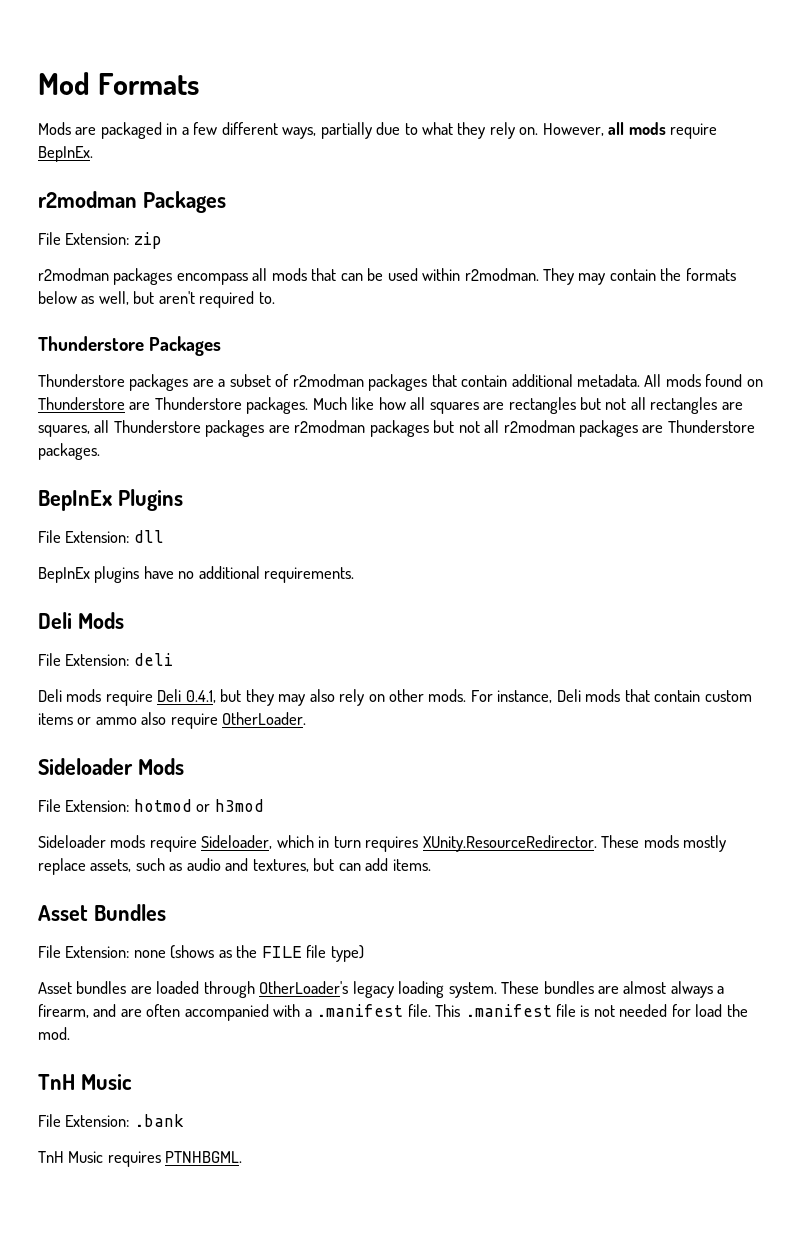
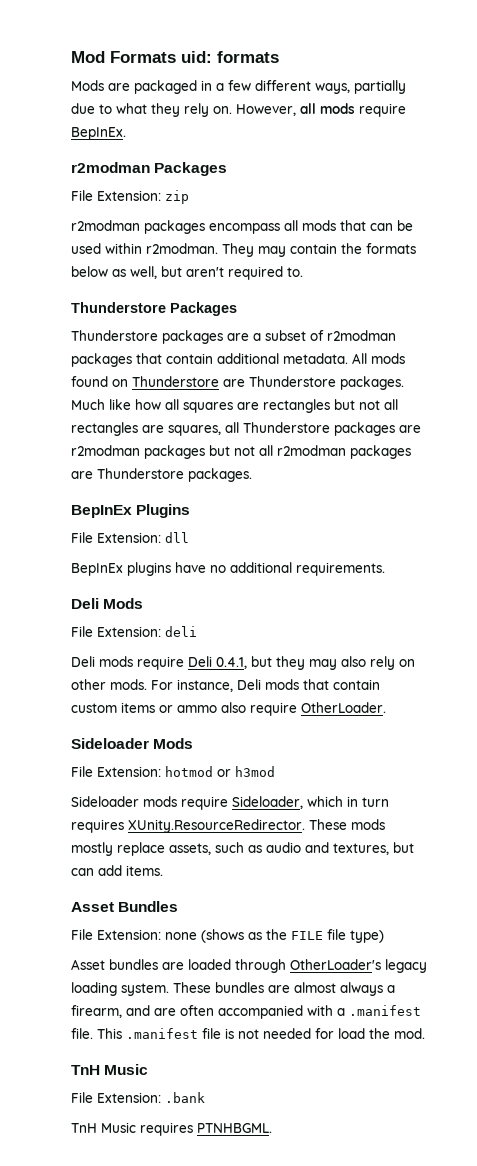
- Mod Formats
+ Mod Formats uid: formats

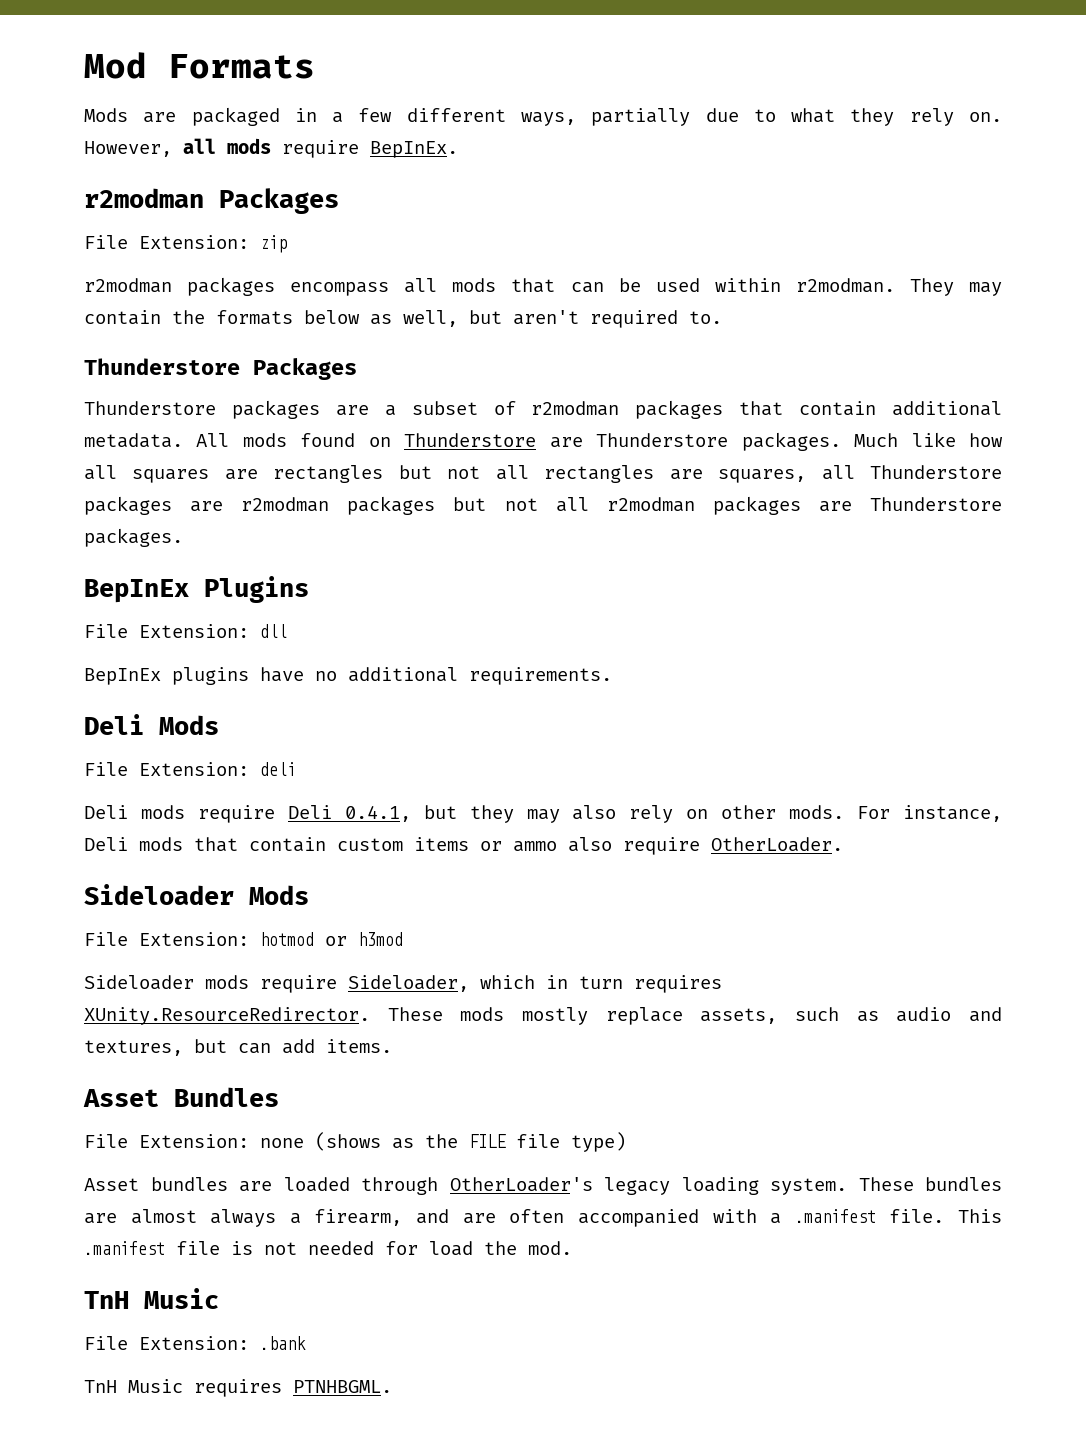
- Mod Formats uid: formats
+ Mod Formats

